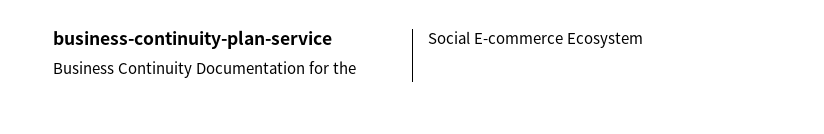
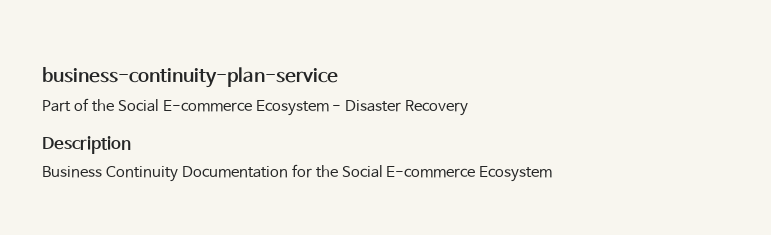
+ Part of the Social E-commerce Ecosystem - Disaster Recovery
+ Description

